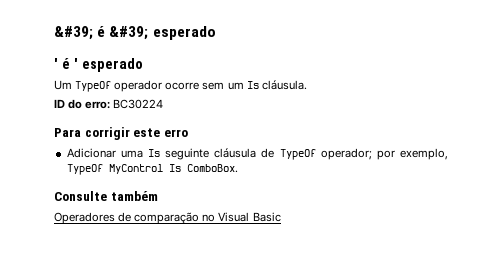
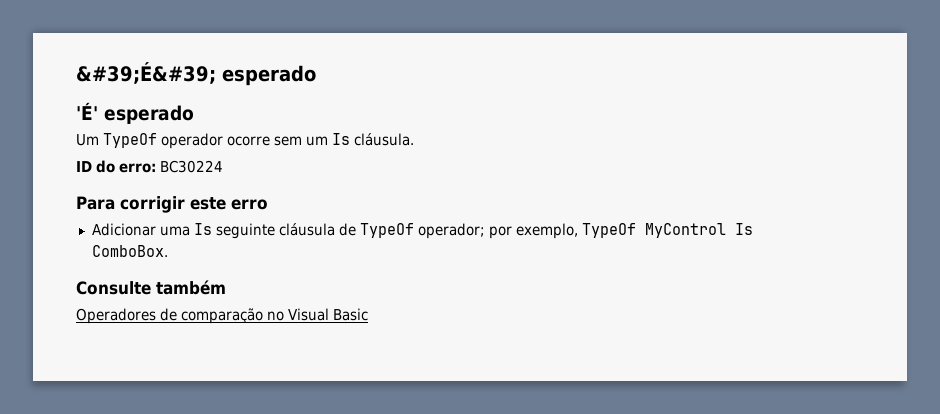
- &#39; é &#39; esperado
- ' é ' esperado
+ &#39;É&#39; esperado
+ 'É' esperado

